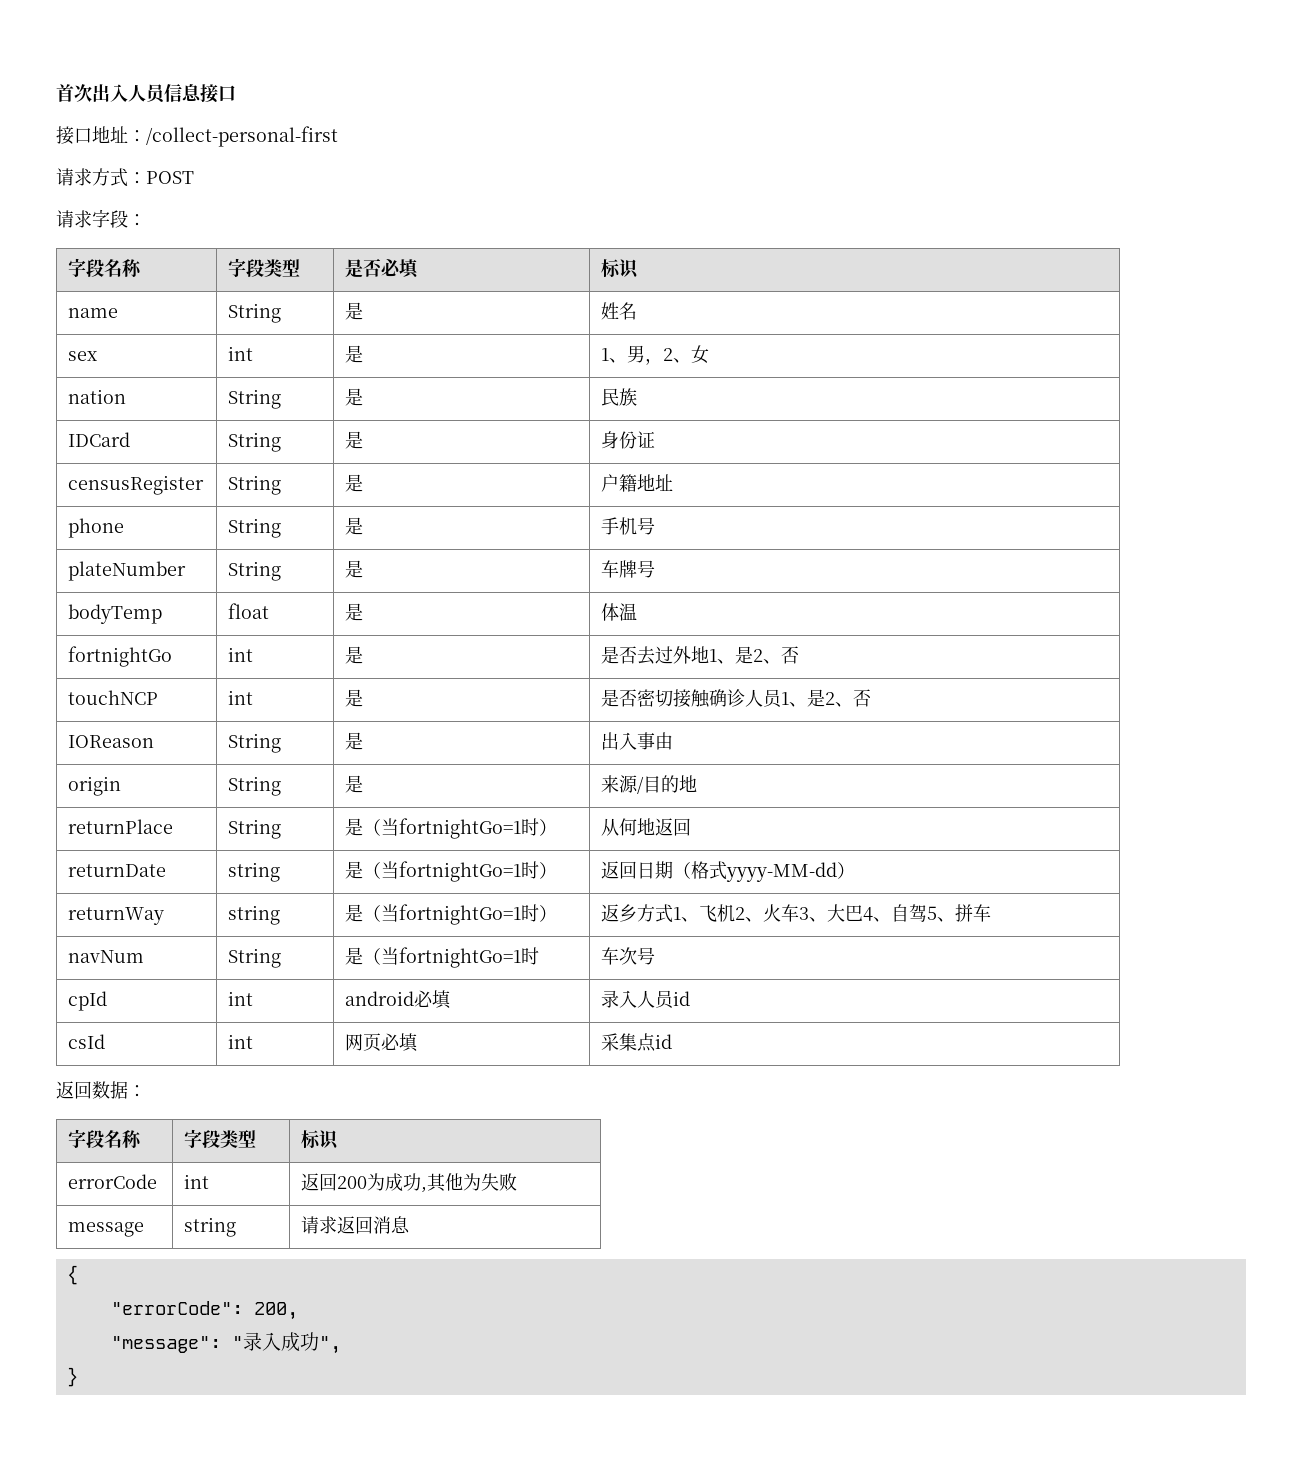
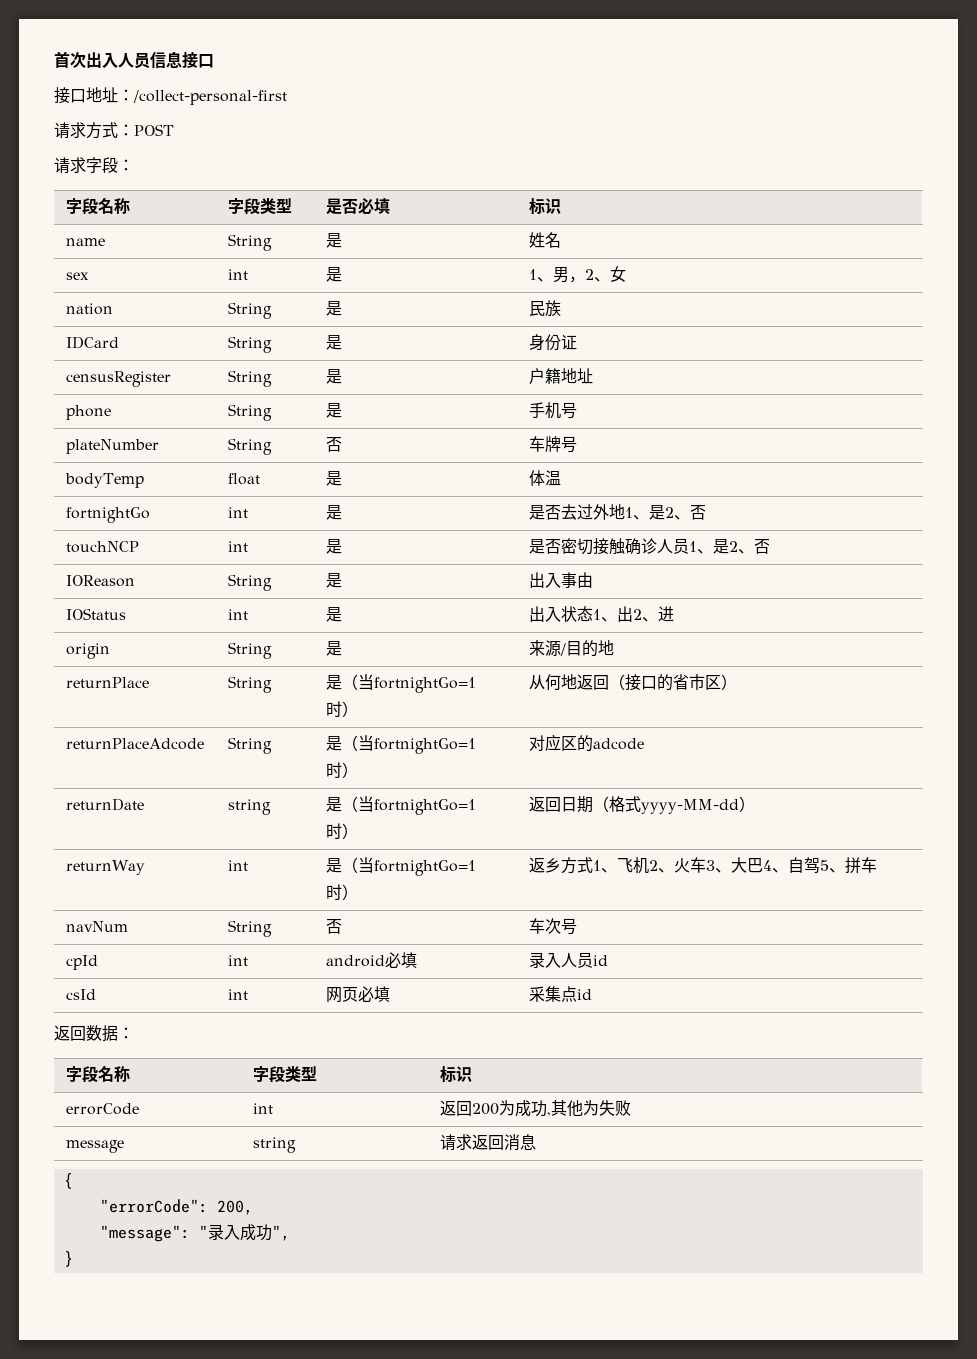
- plateNumber | String | 是 | 车牌号
+ plateNumber | String | 否 | 车牌号
+ IOStatus | int | 是 | 出入状态1、出2、进
- returnPlace | String | 是（当fortnightGo=1时） | 从何地返回
+ returnPlace | String | 是（当fortnightGo=1时） | 从何地返回（接口的省市区）
+ returnPlaceAdcode | String | 是（当fortnightGo=1时） | 对应区的adcode
- returnWay | string | 是（当fortnightGo=1时） | 返乡方式1、飞机2、火车3、大巴4、自驾5、拼车
+ returnWay | int | 是（当fortnightGo=1时） | 返乡方式1、飞机2、火车3、大巴4、自驾5、拼车
- navNum | String | 是（当fortnightGo=1时 | 车次号
+ navNum | String | 否 | 车次号

